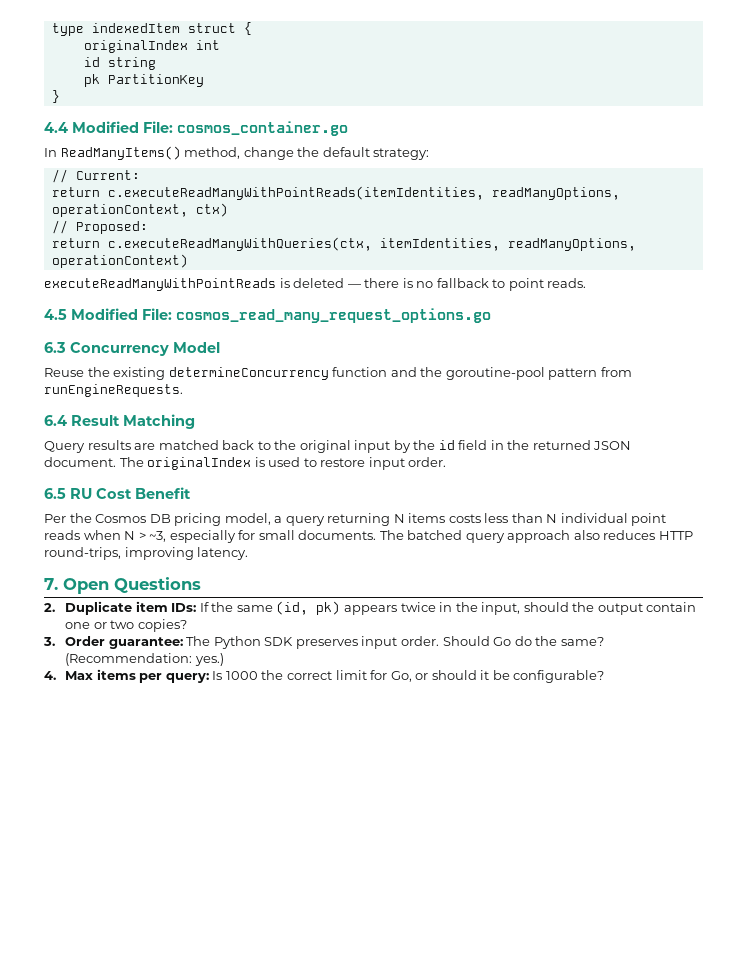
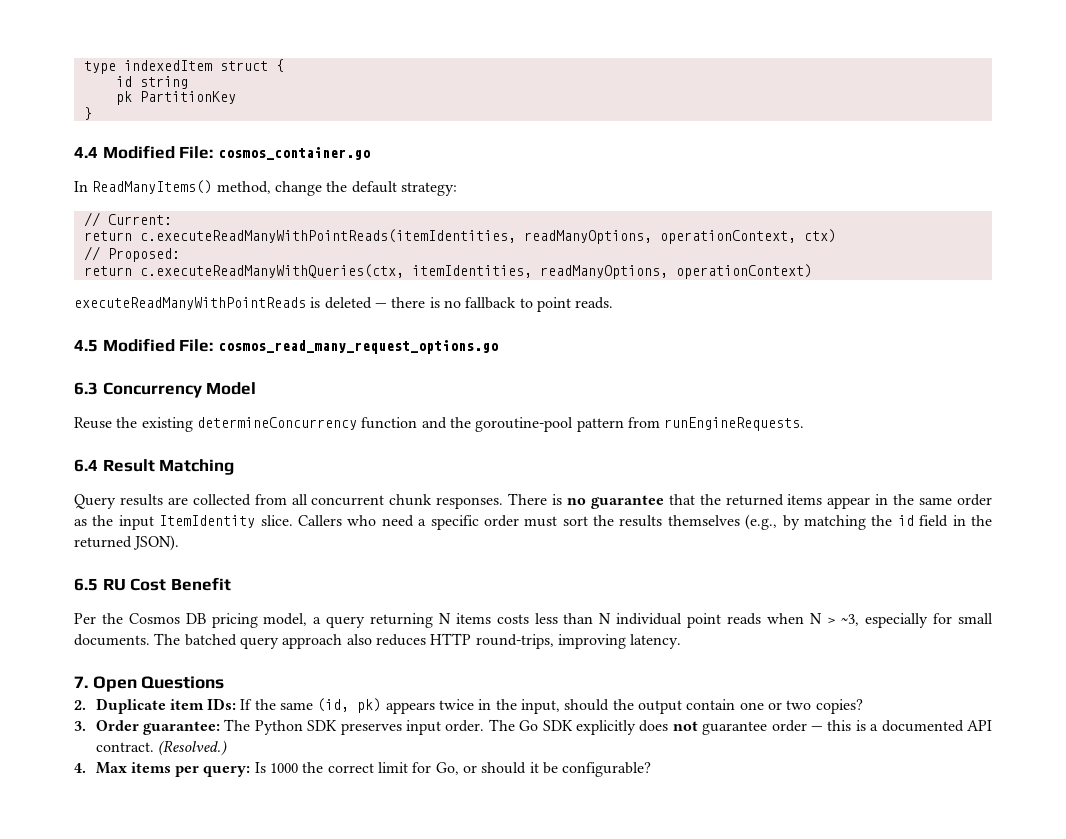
- originalIndex int
- Query results are matched back to the original input by the id field in the returned JSON document. The originalIndex is used to restore input order.
+ Query results are collected from all concurrent chunk responses. There is no guarantee that the returned items appear in the same order as the input ItemIdentity slice. Callers who need a specific order must sort the results themselves (e.g., by matching the id field in the returned JSON).
- Should Go do the same? (Recommendation: yes.)
+ The Go SDK explicitly does not guarantee order — this is a documented API contract. (Resolved.)

